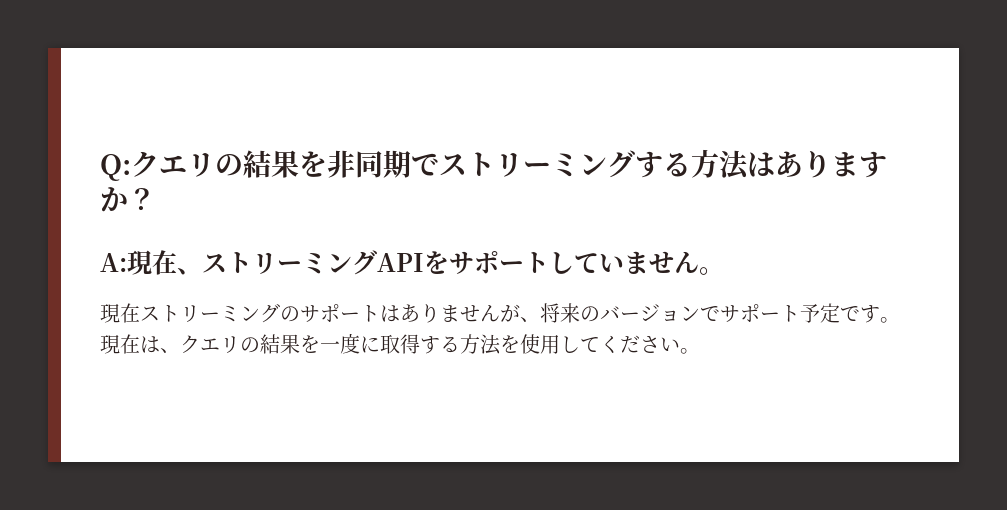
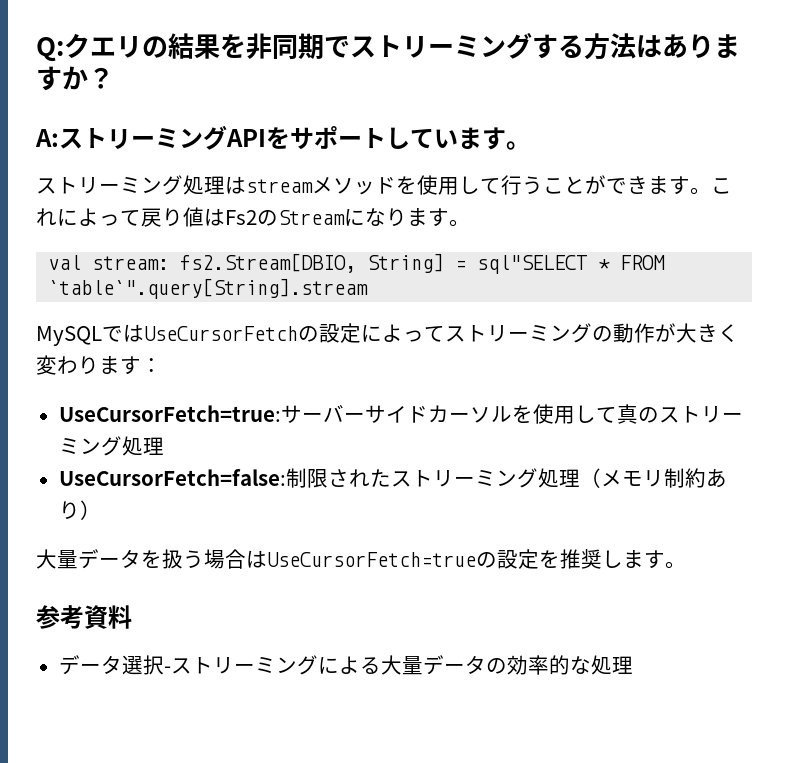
- A:現在、ストリーミングAPIをサポートしていません。
- 現在ストリーミングのサポートはありませんが、将来のバージョンでサポート予定です。現在は、クエリの結果を一度に取得する方法を使用してください。
+ A:ストリーミングAPIをサポートしています。
+ ストリーミング処理はstreamメソッドを使用して行うことができます。これによって戻り値はFs2のStreamになります。
+ val stream: fs2.Stream[DBIO, String] = sql"SELECT * FROM `table`".query[String].stream
+ MySQLではUseCursorFetchの設定によってストリーミングの動作が大きく変わります：
+ UseCursorFetch=true:サーバーサイドカーソルを使用して真のストリーミング処理
+ UseCursorFetch=false:制限されたストリーミング処理（メモリ制約あり）
+ 大量データを扱う場合はUseCursorFetch=trueの設定を推奨します。
+ 参考資料
+ データ選択-ストリーミングによる大量データの効率的な処理

